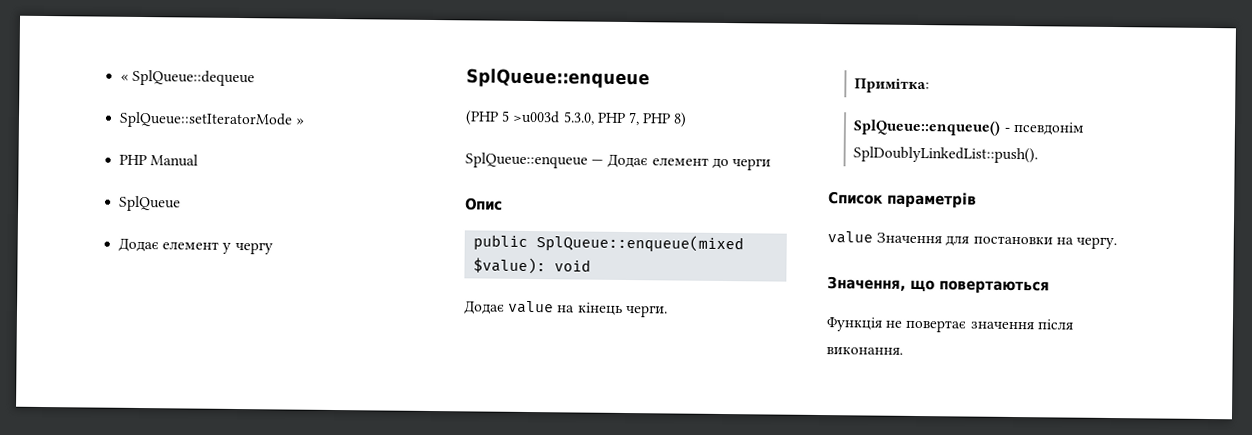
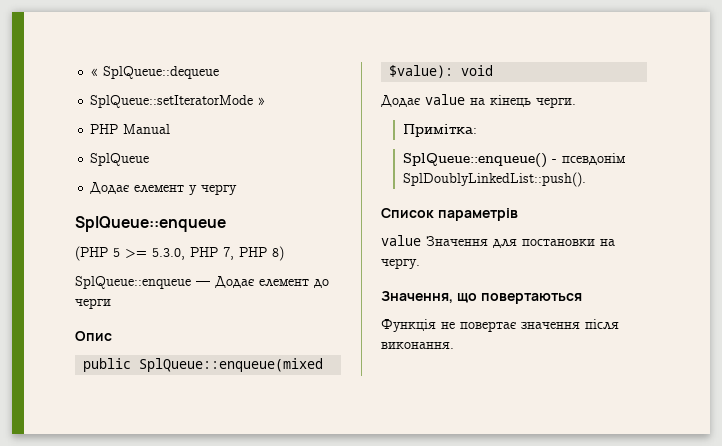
- (PHP 5 >u003d 5.3.0, PHP 7, PHP 8)
+ (PHP 5 >= 5.3.0, PHP 7, PHP 8)

